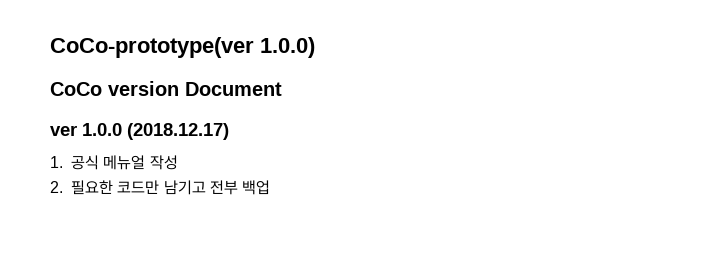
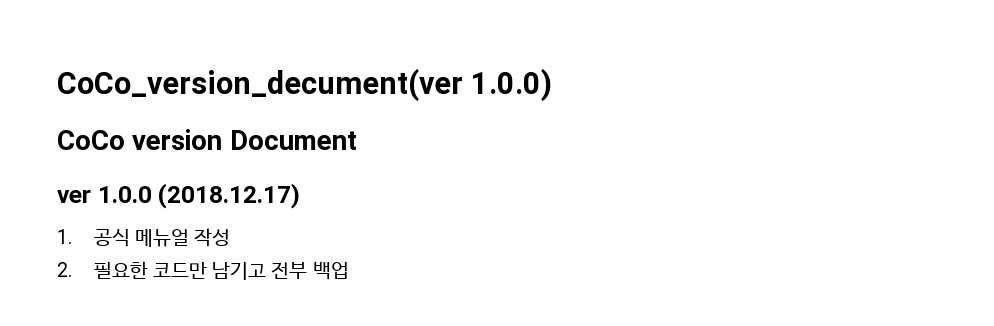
- CoCo-prototype(ver 1.0.0)
+ CoCo_version_decument(ver 1.0.0)

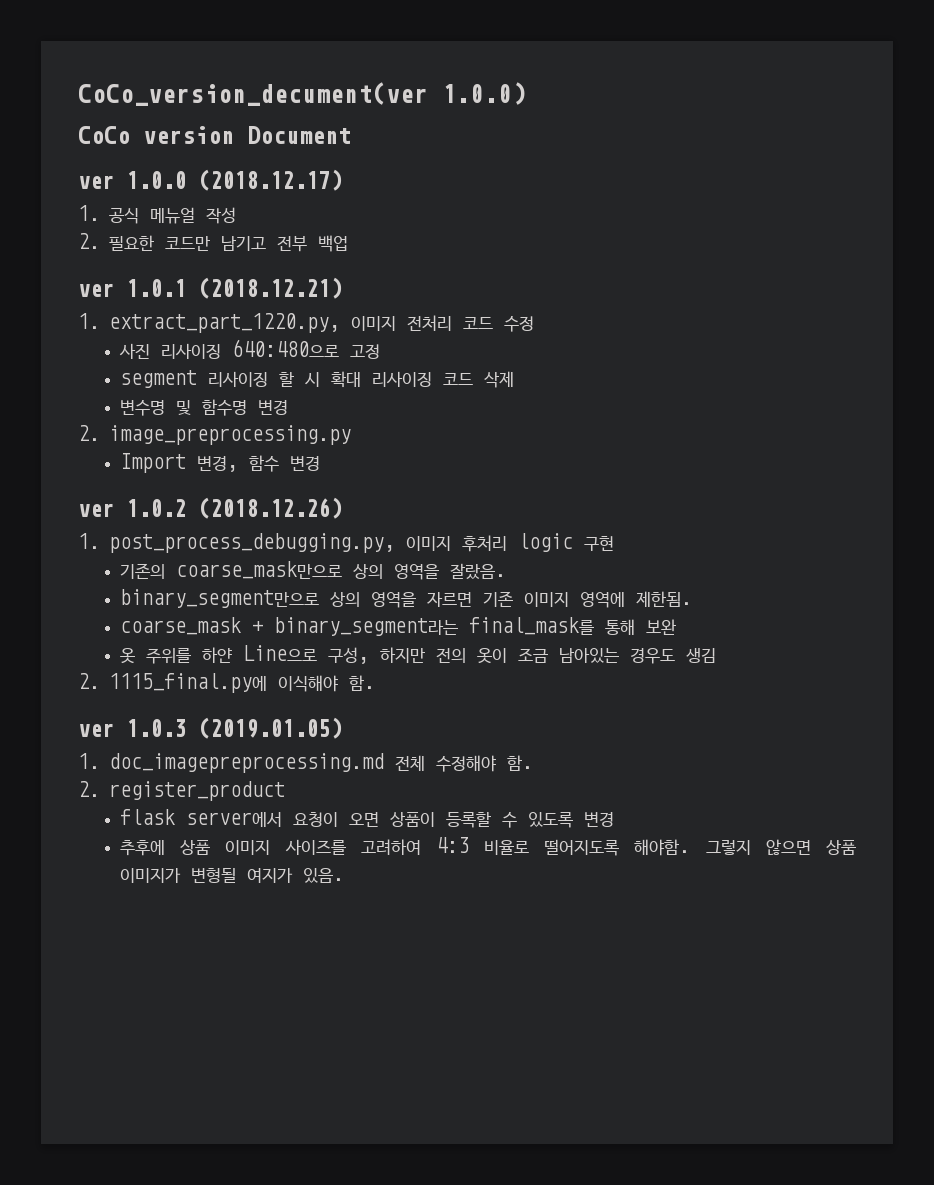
+ ver 1.0.1 (2018.12.21)
+ 1. extract_part_1220.py, 이미지 전처리 코드 수정
+ 사진 리사이징 640:480으로 고정
+ segment 리사이징 할 시 확대 리사이징 코드 삭제
+ 변수명 및 함수명 변경
+ 2. image_preprocessing.py
+ Import 변경, 함수 변경
+ ver 1.0.2 (2018.12.26)
+ 1. post_process_debugging.py, 이미지 후처리 logic 구현
+ 기존의 coarse_mask만으로 상의 영역을 잘랐음.
+ binary_segment만으로 상의 영역을 자르면 기존 이미지 영역에 제한됨.
+ coarse_mask + binary_segment라는 final_mask를 통해 보완
+ 옷 주위를 하얀 Line으로 구성, 하지만 전의 옷이 조금 남아있는 경우도 생김
+ 2. 1115_final.py에 이식해야 함.
+ ver 1.0.3 (2019.01.05)
+ 1. doc_imagepreprocessing.md 전체 수정해야 함.
+ 2. register_product
+ flask server에서 요청이 오면 상품이 등록할 수 있도록 변경
+ 추후에 상품 이미지 사이즈를 고려하여 4:3 비율로 떨어지도록 해야함. 그렇지 않으면 상품 이미지가 변형될 여지가 있음.

